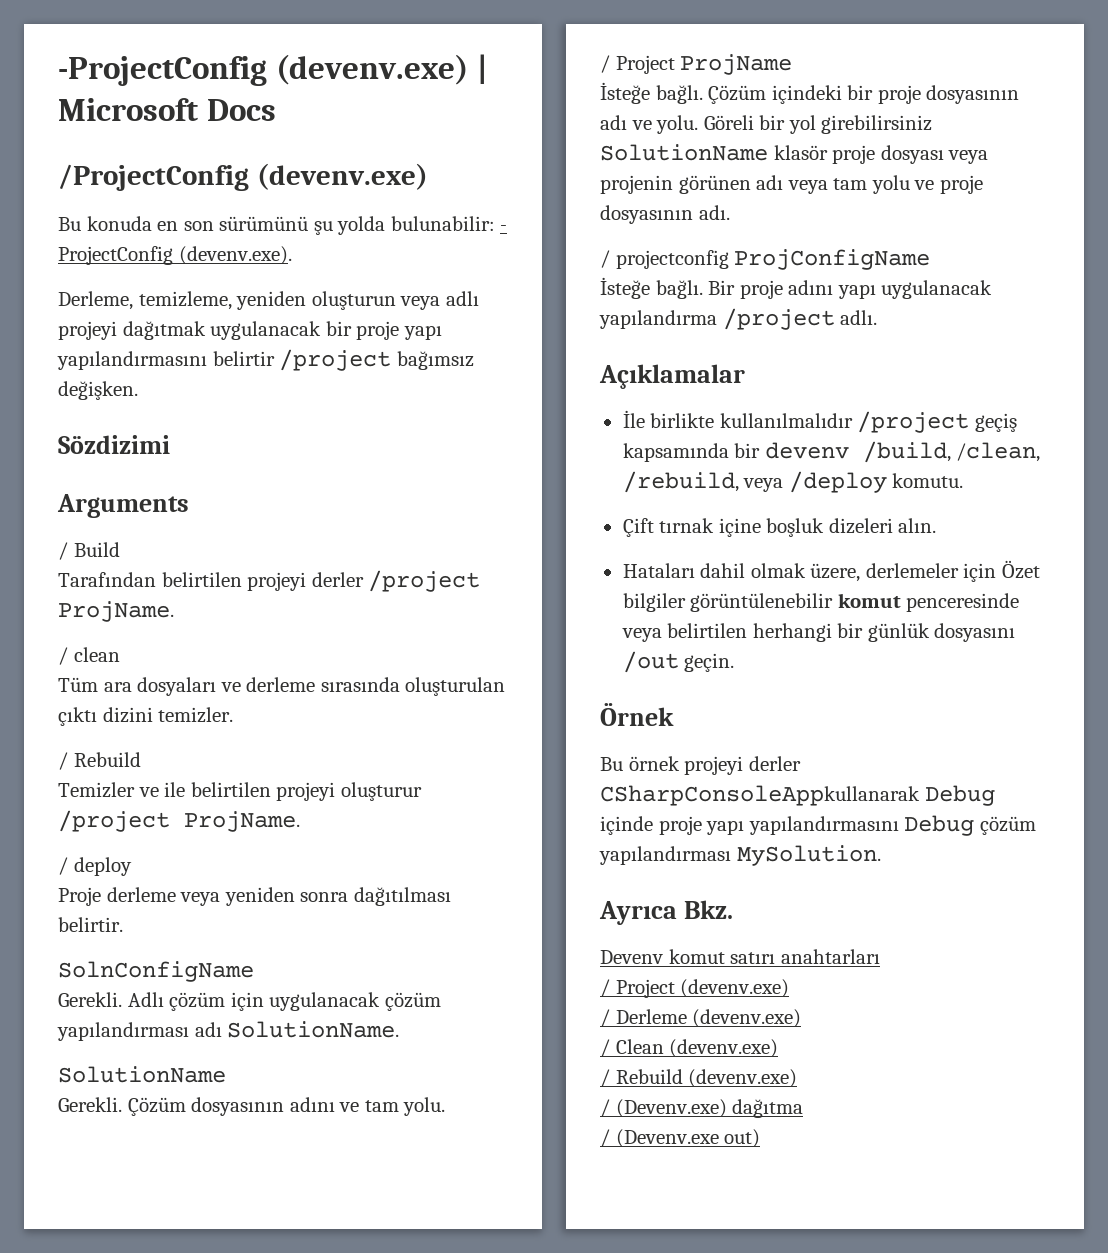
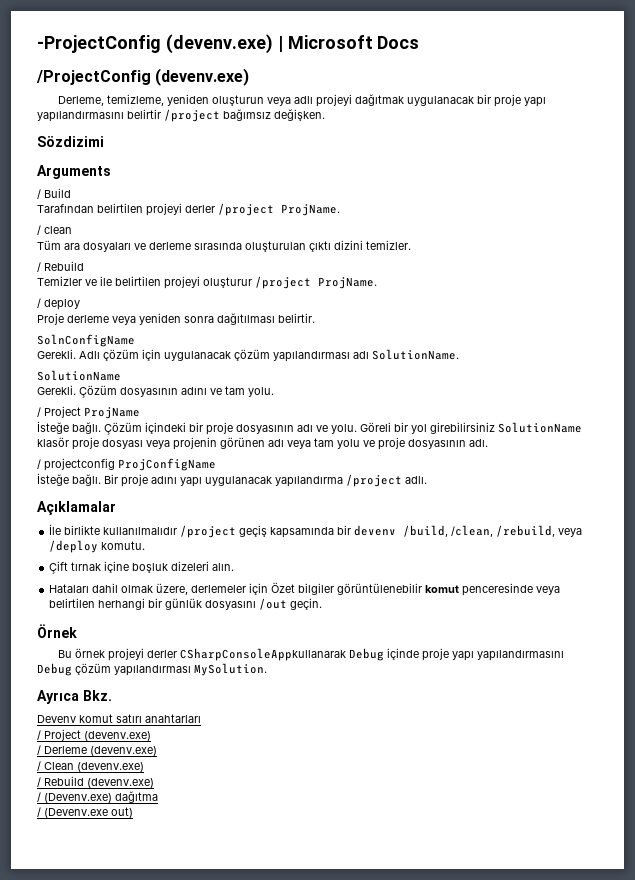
- Bu konuda en son sürümünü şu yolda bulunabilir: - ProjectConfig (devenv.exe).

